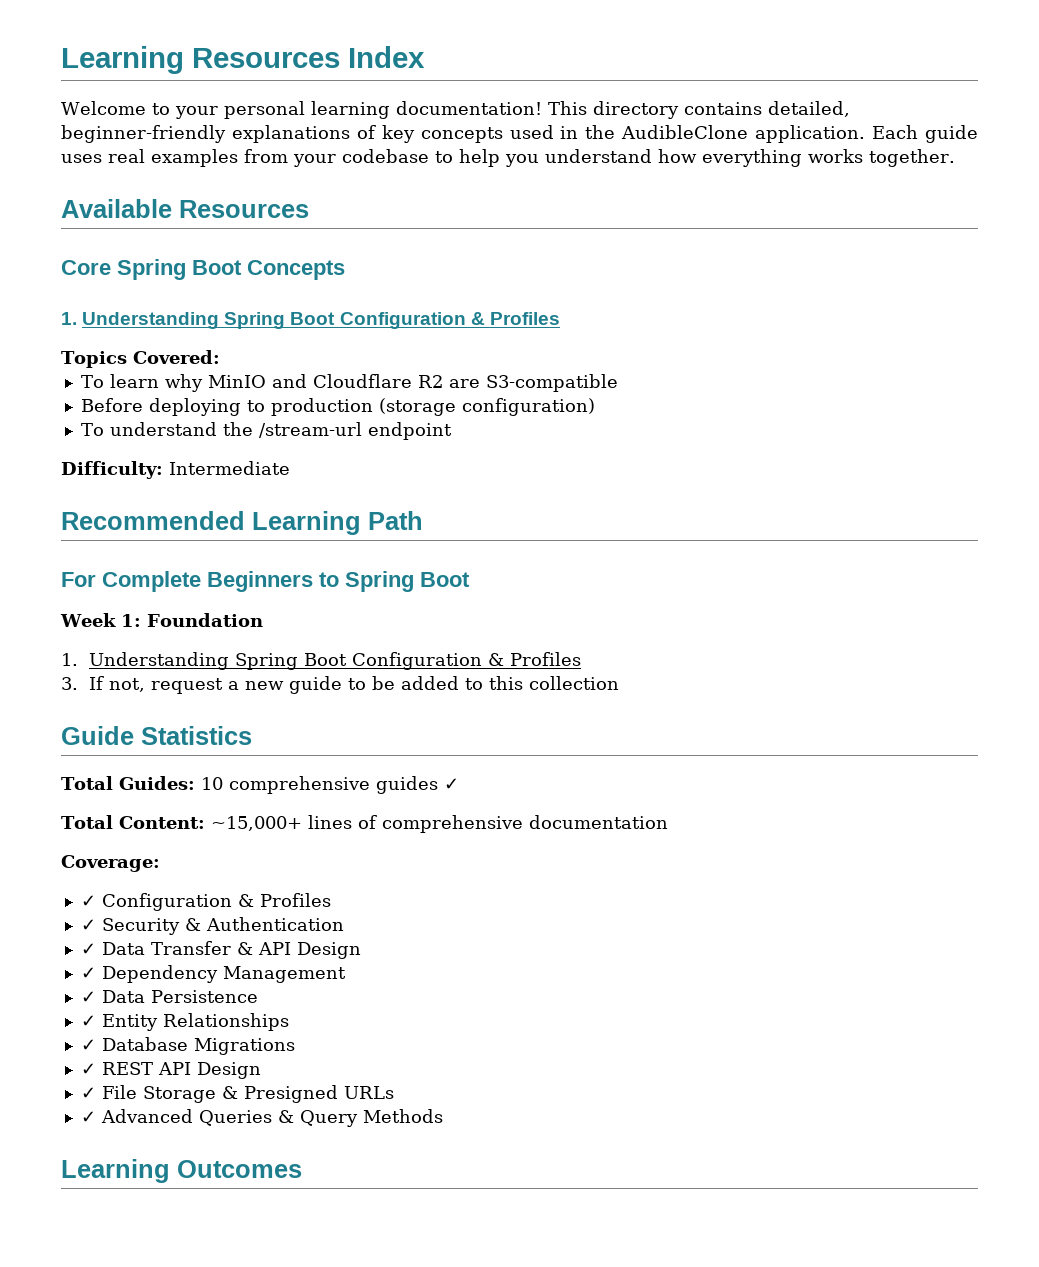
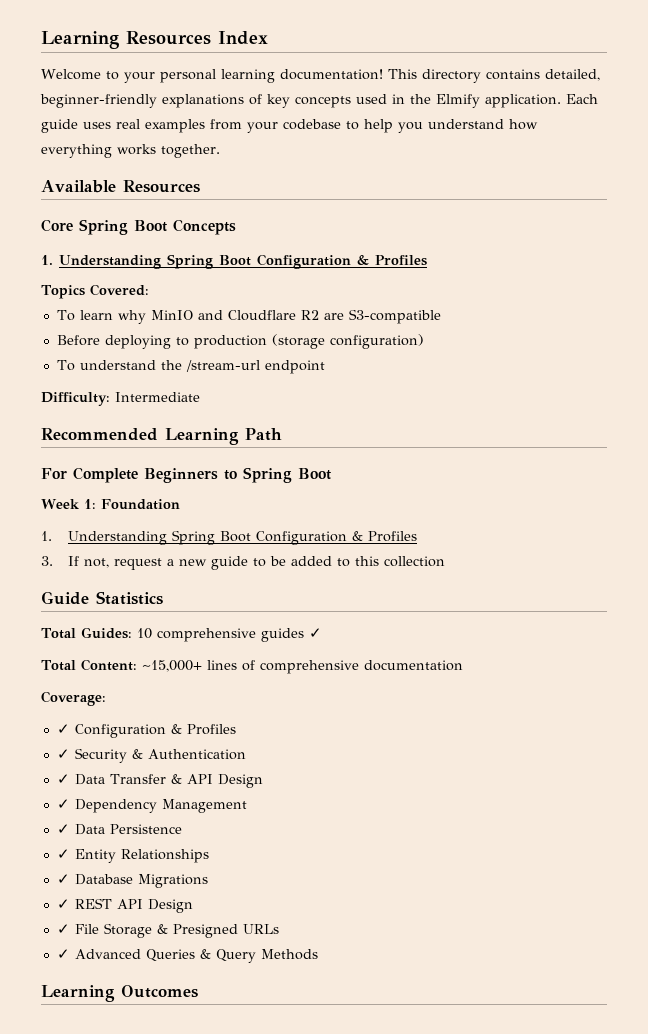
- This directory contains detailed, beginner-friendly explanations of key concepts used in the AudibleClone application.
+ This directory contains detailed, beginner-friendly explanations of key concepts used in the Elmify application.

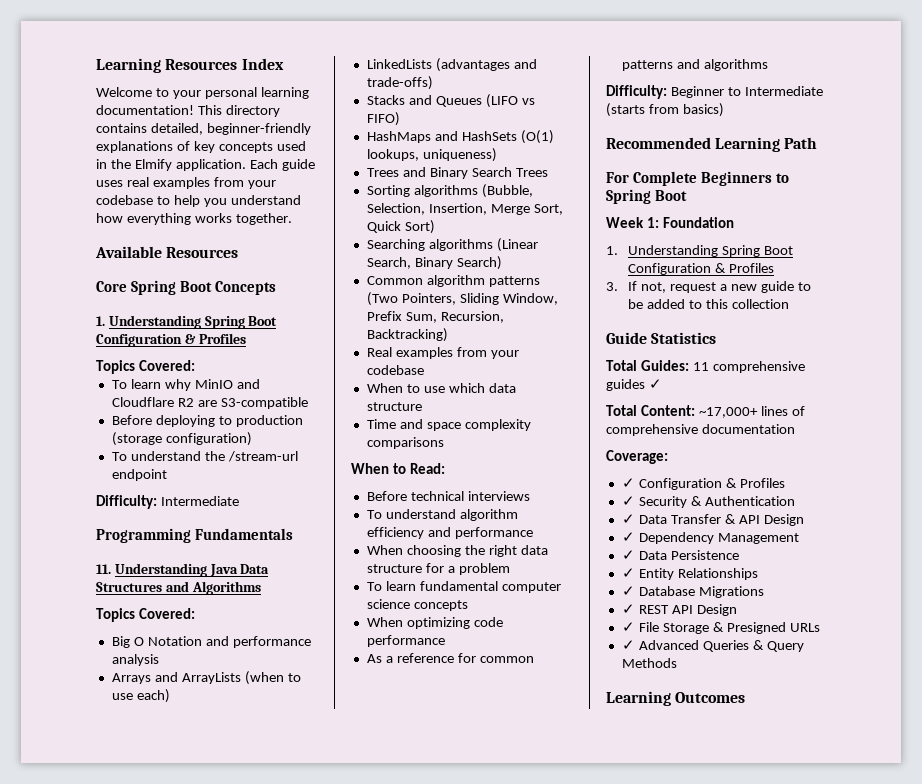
+ Programming Fundamentals
+ 11. Understanding Java Data Structures and Algorithms
+ Topics Covered:
+ Big O Notation and performance analysis
+ Arrays and ArrayLists (when to use each)
+ LinkedLists (advantages and trade-offs)
+ Stacks and Queues (LIFO vs FIFO)
+ HashMaps and HashSets (O(1) lookups, uniqueness)
+ Trees and Binary Search Trees
+ Sorting algorithms (Bubble, Selection, Insertion, Merge Sort, Quick Sort)
+ Searching algorithms (Linear Search, Binary Search)
+ Common algorithm patterns (Two Pointers, Sliding Window, Prefix Sum, Recursion, Backtracking)
+ Real examples from your codebase
+ When to use which data structure
+ Time and space complexity comparisons
+ When to Read:
+ Before technical interviews
+ To understand algorithm efficiency and performance
+ When choosing the right data structure for a problem
+ To learn fundamental computer science concepts
+ When optimizing code performance
+ As a reference for common patterns and algorithms
+ Difficulty: Beginner to Intermediate (starts from basics)
- Total Guides: 10 comprehensive guides ✓
+ Total Guides: 11 comprehensive guides ✓
- Total Content: ~15,000+ lines of comprehensive documentation
+ Total Content: ~17,000+ lines of comprehensive documentation

